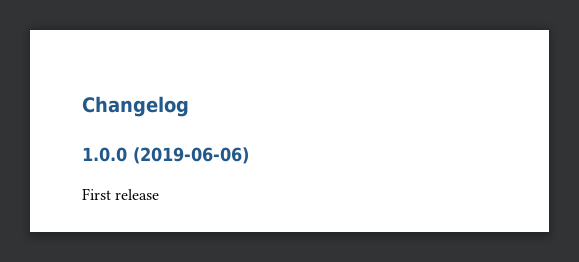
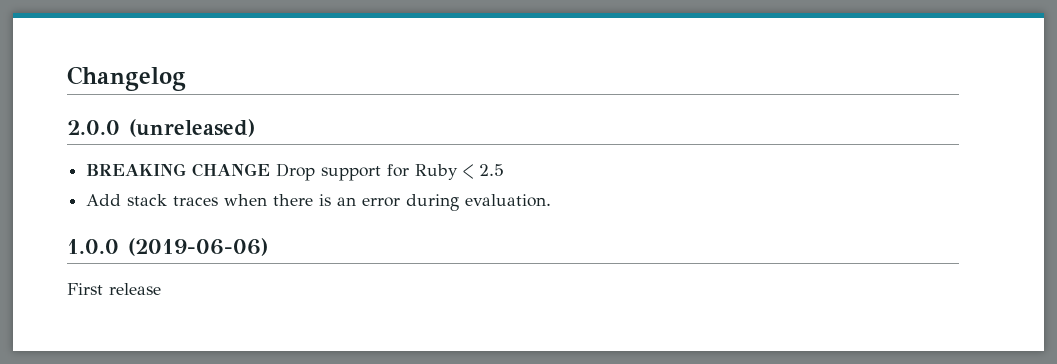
+ 2.0.0 (unreleased)
+ BREAKING CHANGE Drop support for Ruby < 2.5
+ Add stack traces when there is an error during evaluation.

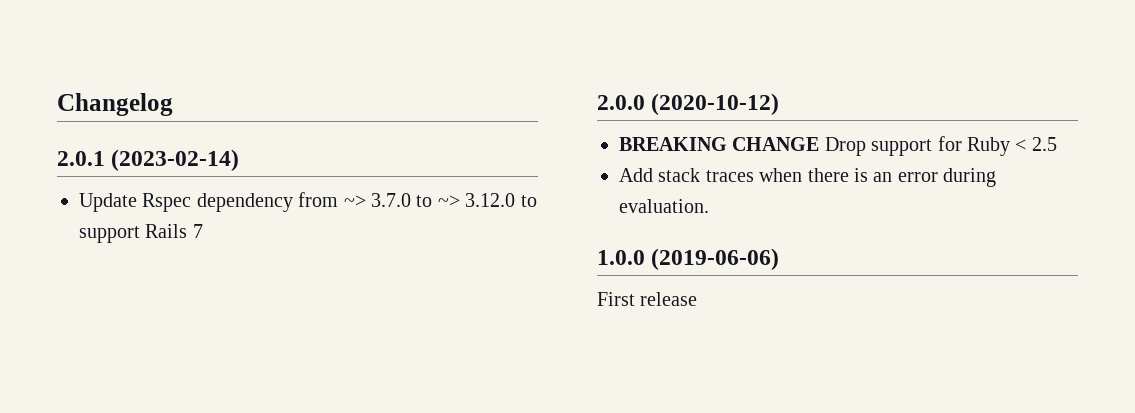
+ 2.0.1 (2023-02-14)
+ Update Rspec dependency from ~> 3.7.0 to ~> 3.12.0 to support Rails 7
- 2.0.0 (unreleased)
+ 2.0.0 (2020-10-12)

